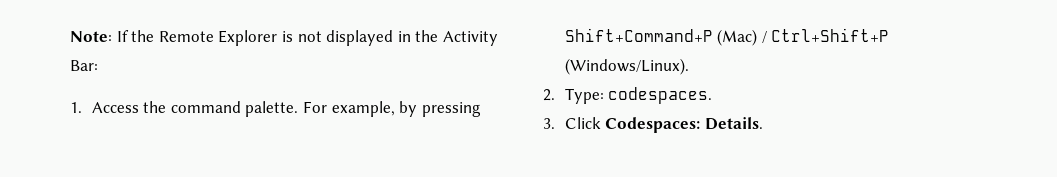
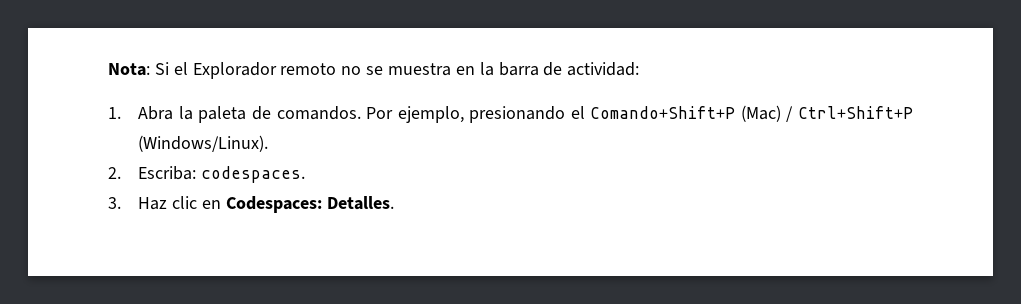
- Note: If the Remote Explorer is not displayed in the Activity Bar:
- 1. Access the command palette. For example, by pressing Shift+Command+P (Mac) / Ctrl+Shift+P (Windows/Linux).
+ Nota: Si el Explorador remoto no se muestra en la barra de actividad:
+ 1. Abra la paleta de comandos. Por ejemplo, presionando el Comando+Shift+P (Mac) / Ctrl+Shift+P (Windows/Linux).
- 2. Type: codespaces.
+ 2. Escriba: codespaces.
- 3. Click Codespaces: Details.
+ 3. Haz clic en Codespaces: Detalles.

